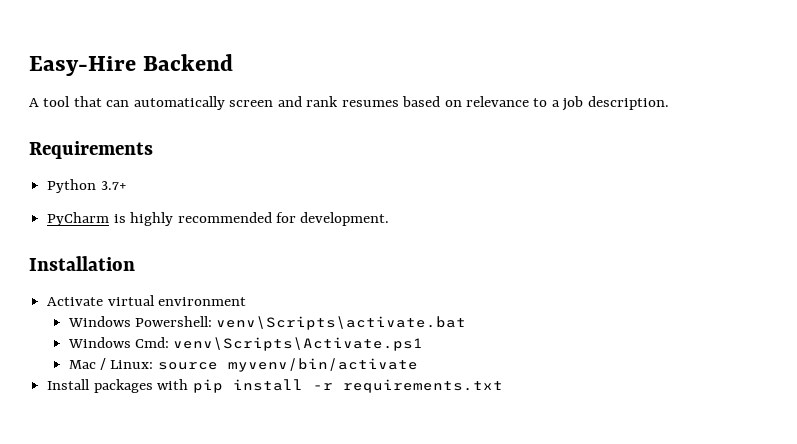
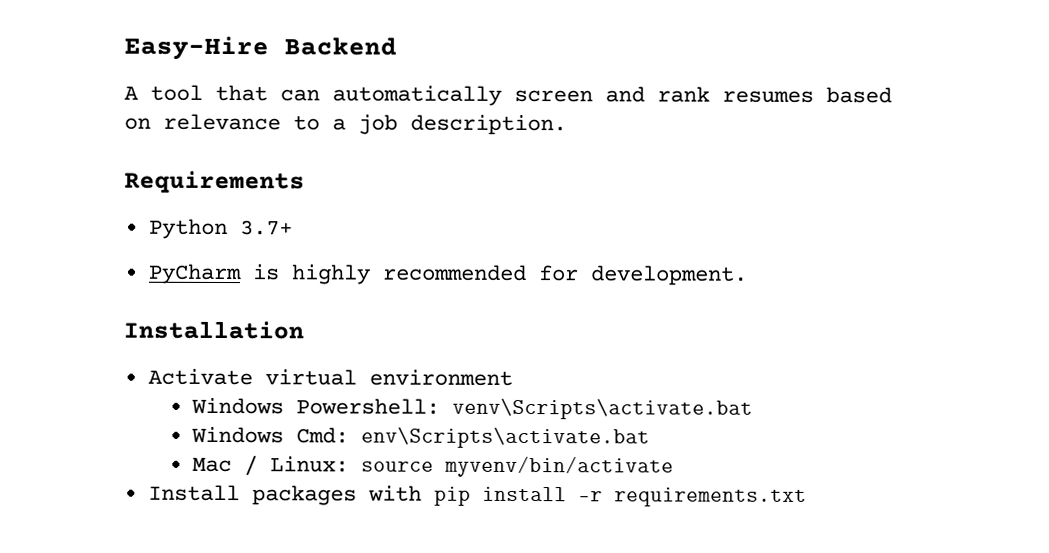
- Windows Cmd: venv\Scripts\Activate.ps1
+ Windows Cmd: env\Scripts\activate.bat

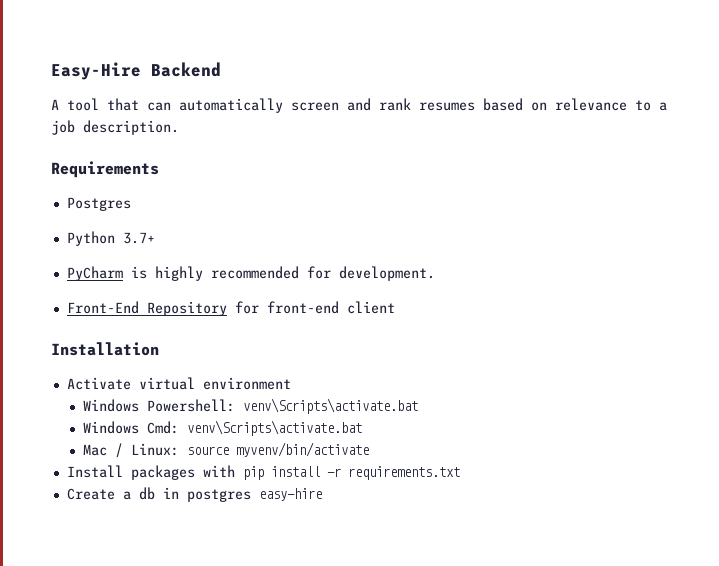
+ Postgres
+ Front-End Repository for front-end client
- Windows Cmd: env\Scripts\activate.bat
+ Windows Cmd: venv\Scripts\activate.bat
+ Create a db in postgres easy-hire

